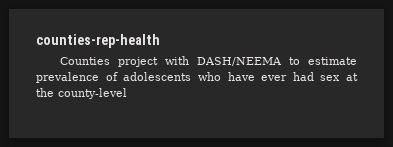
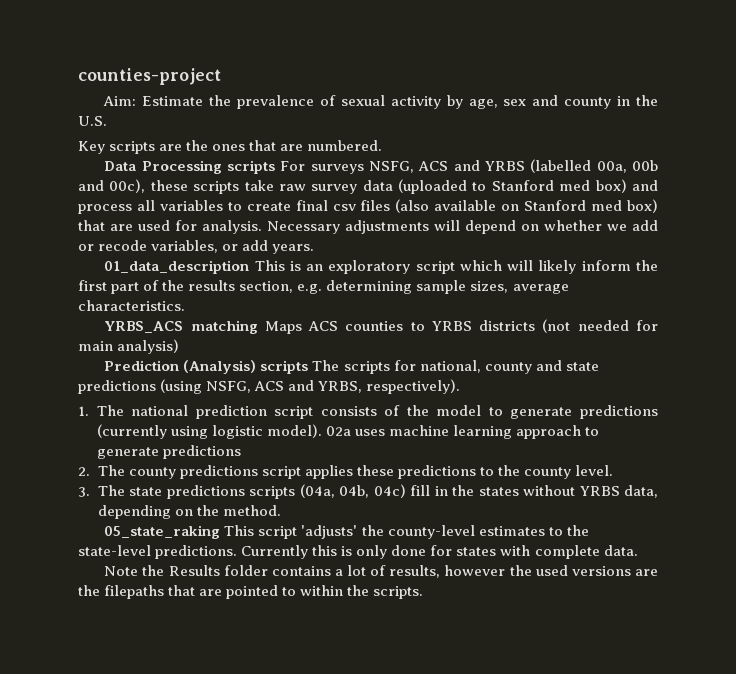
- counties-rep-health
- Counties project with DASH/NEEMA to estimate prevalence of adolescents who have ever had sex at the county-level
+ counties-project
+ Aim: Estimate the prevalence of sexual activity by age, sex and county in the U.S.
+ Key scripts are the ones that are numbered.
+ Data Processing scripts For surveys NSFG, ACS and YRBS (labelled 00a, 00b and 00c), these scripts take raw survey data (uploaded to Stanford med box) and process all variables to create final csv files (also available on Stanford med box) that are used for analysis. Necessary adjustments will depend on whether we add or recode variables, or add years.
+ 01_data_description This is an exploratory script which will likely inform the first part of the results section, e.g. determining sample sizes, average characteristics.
+ YRBS_ACS matching Maps ACS counties to YRBS districts (not needed for main analysis)
+ Prediction (Analysis) scripts The scripts for national, county and state predictions (using NSFG, ACS and YRBS, respectively).
+ 1. The national prediction script consists of the model to generate predictions (currently using logistic model). 02a uses machine learning approach to generate predictions
+ 2. The county predictions script applies these predictions to the county level.
+ 3. The state predictions scripts (04a, 04b, 04c) fill in the states without YRBS data, depending on the method.
+ 05_state_raking This script 'adjusts' the county-level estimates to the state-level predictions. Currently this is only done for states with complete data.
+ Note the Results folder contains a lot of results, however the used versions are the filepaths that are pointed to within the scripts.

